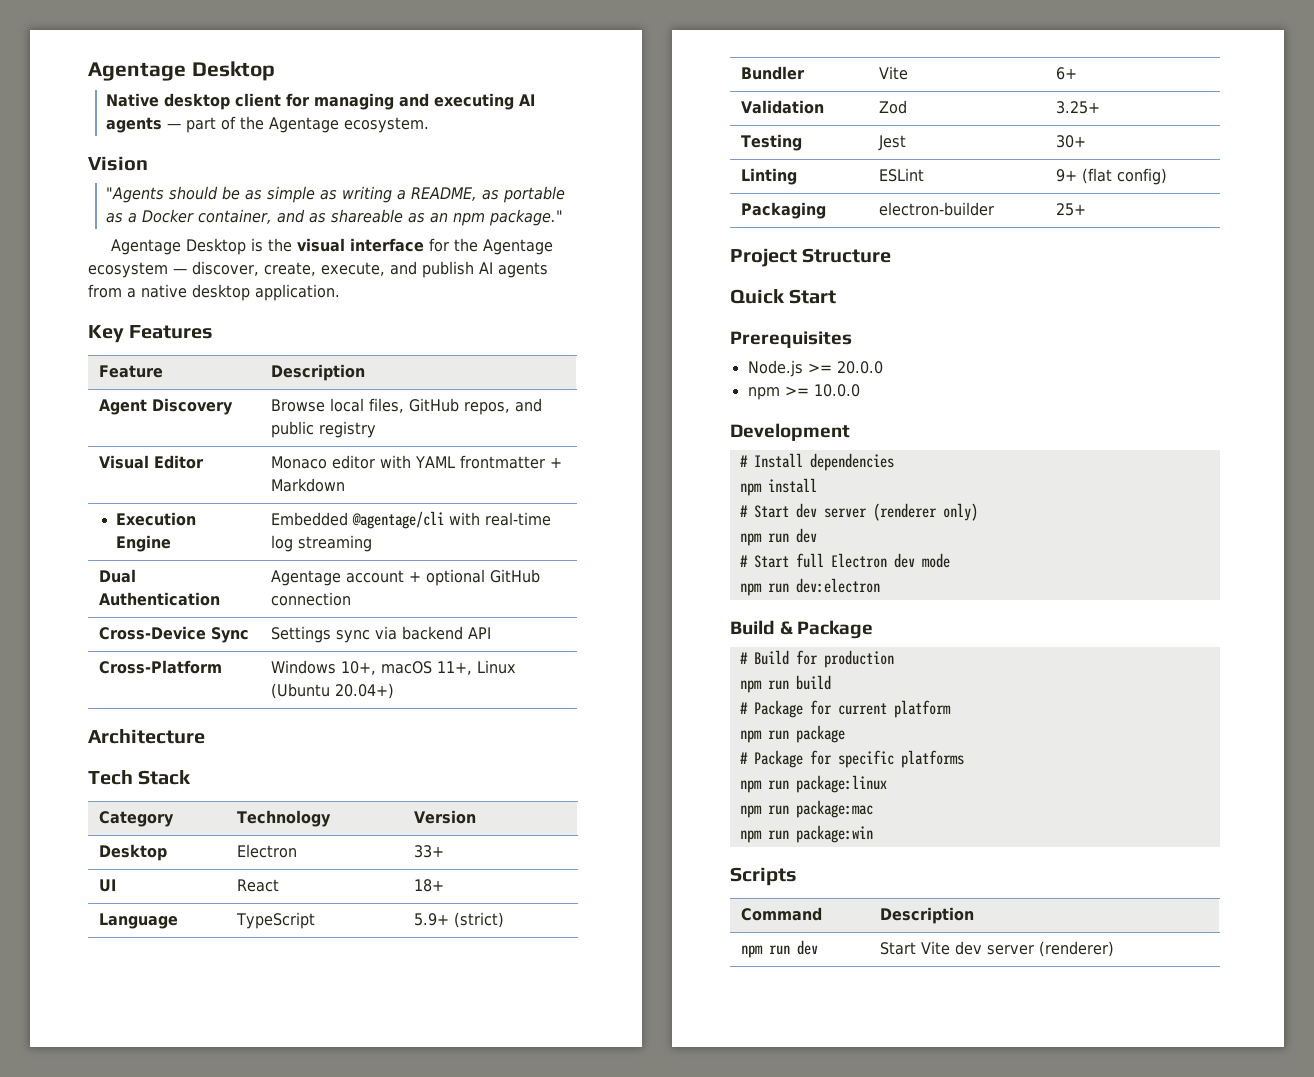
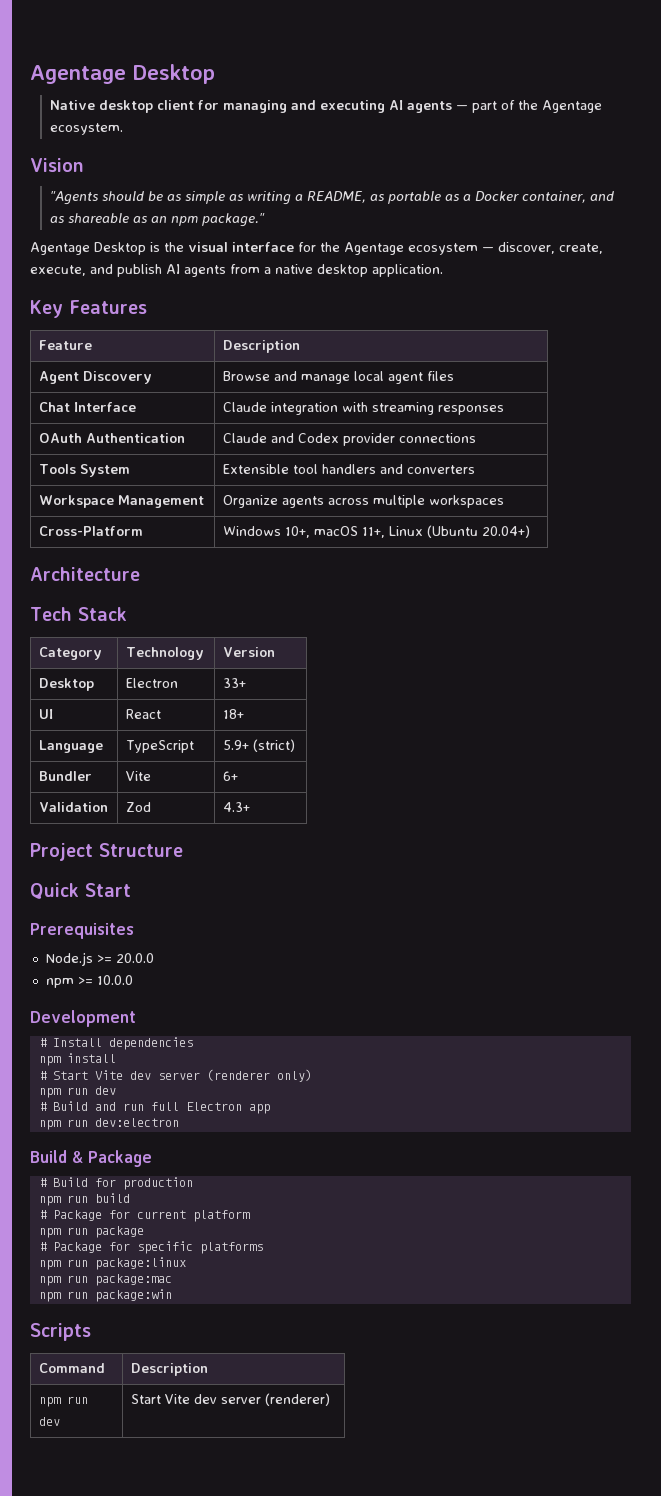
- Agent Discovery | Browse local files, GitHub repos, and public registry
- Visual Editor | Monaco editor with YAML frontmatter + Markdown
- Execution Engine | Embedded @agentage/cli with real-time log streaming
- Dual Authentication | Agentage account + optional GitHub connection
- Cross-Device Sync | Settings sync via backend API
+ Agent Discovery | Browse and manage local agent files
+ Chat Interface | Claude integration with streaming responses
+ OAuth Authentication | Claude and Codex provider connections
+ Tools System | Extensible tool handlers and converters
+ Workspace Management | Organize agents across multiple workspaces
- Validation | Zod | 3.25+
- Testing | Jest | 30+
- Linting | ESLint | 9+ (flat config)
- Packaging | electron-builder | 25+
+ Validation | Zod | 4.3+
- # Start dev server (renderer only)
+ # Start Vite dev server (renderer only)
- # Start full Electron dev mode
+ # Build and run full Electron app

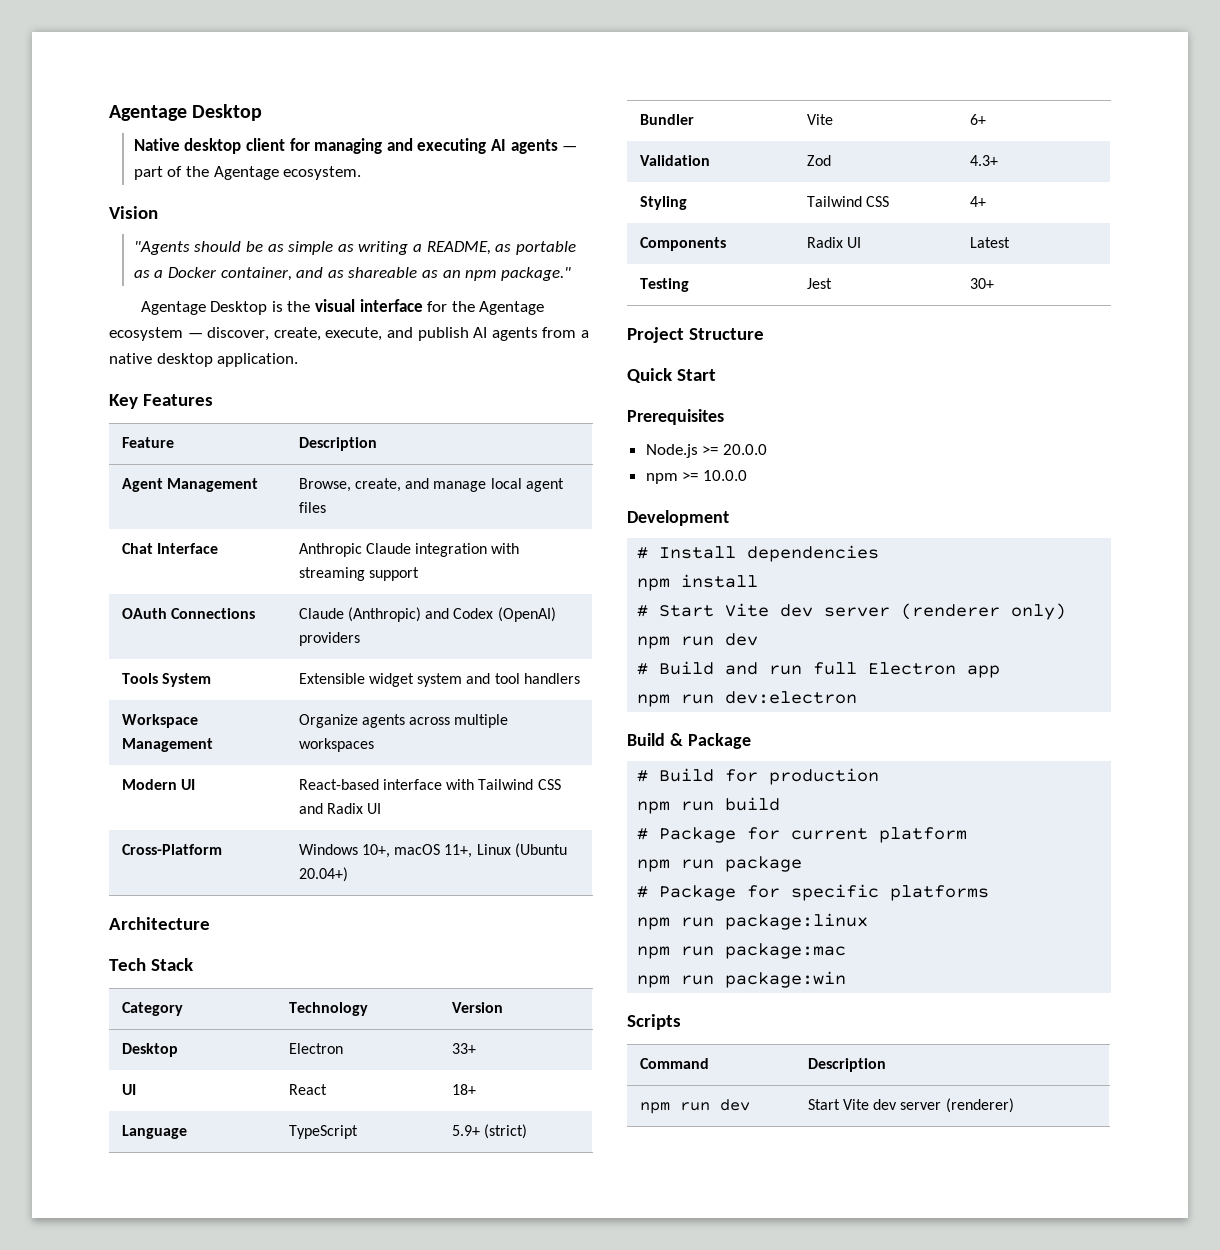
- Agent Discovery | Browse and manage local agent files
+ Agent Management | Browse, create, and manage local agent files
- Chat Interface | Claude integration with streaming responses
+ Chat Interface | Anthropic Claude integration with streaming support
- OAuth Authentication | Claude and Codex provider connections
+ OAuth Connections | Claude (Anthropic) and Codex (OpenAI) providers
- Tools System | Extensible tool handlers and converters
+ Tools System | Extensible widget system and tool handlers
+ Modern UI | React-based interface with Tailwind CSS and Radix UI
+ Styling | Tailwind CSS | 4+
+ Components | Radix UI | Latest
+ Testing | Jest | 30+

